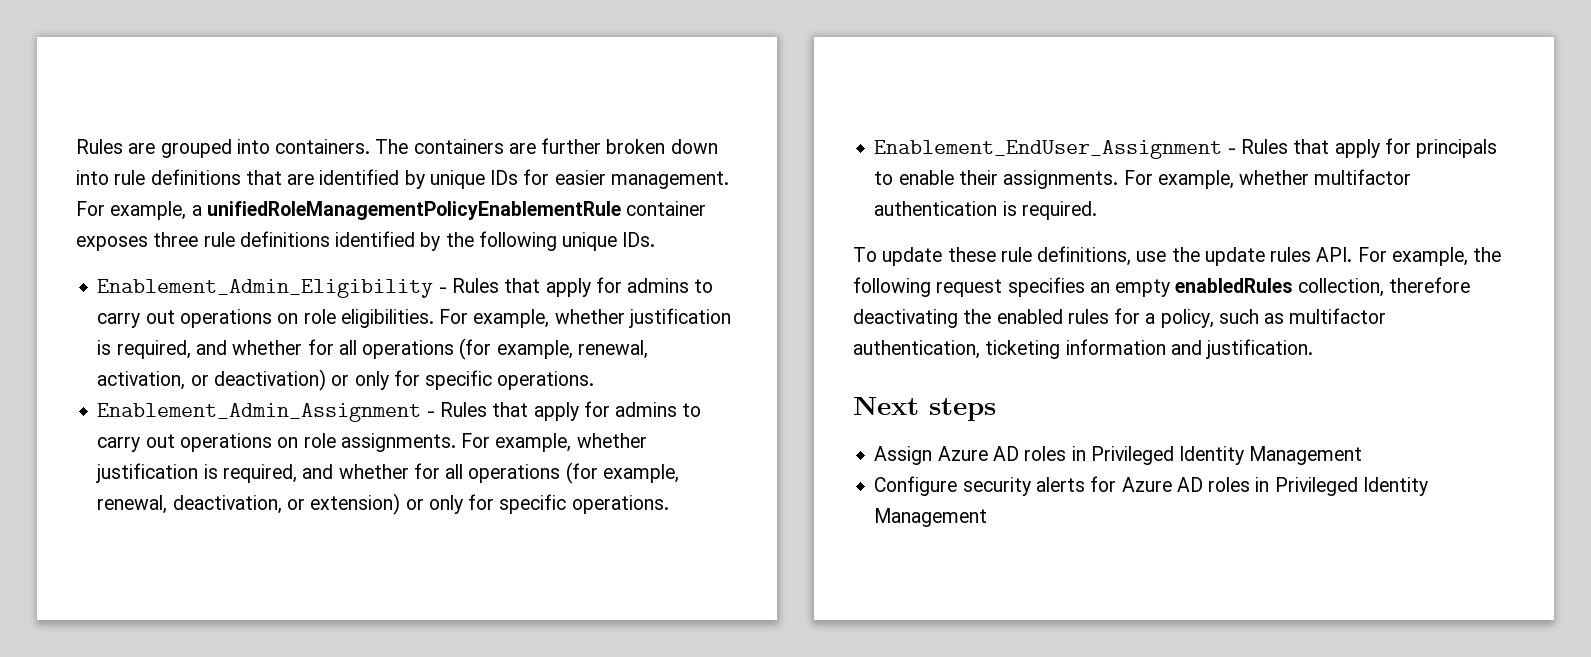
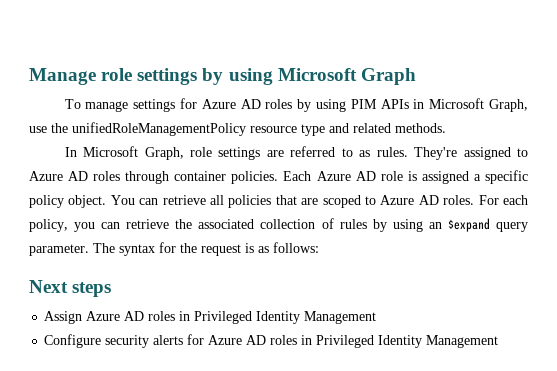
- Rules are grouped into containers. The containers are further broken down into rule definitions that are identified by unique IDs for easier management. For example, a unifiedRoleManagementPolicyEnablementRule container exposes three rule definitions identified by the following unique IDs.
- Enablement_Admin_Eligibility - Rules that apply for admins to carry out operations on role eligibilities. For example, whether justification is required, and whether for all operations (for example, renewal, activation, or deactivation) or only for specific operations.
- Enablement_Admin_Assignment - Rules that apply for admins to carry out operations on role assignments. For example, whether justification is required, and whether for all operations (for example, renewal, deactivation, or extension) or only for specific operations.
- Enablement_EndUser_Assignment - Rules that apply for principals to enable their assignments. For example, whether multifactor authentication is required.
- To update these rule definitions, use the update rules API. For example, the following request specifies an empty enabledRules collection, therefore deactivating the enabled rules for a policy, such as multifactor authentication, ticketing information and justification.
+ Manage role settings by using Microsoft Graph
+ To manage settings for Azure AD roles by using PIM APIs in Microsoft Graph, use the unifiedRoleManagementPolicy resource type and related methods.
+ In Microsoft Graph, role settings are referred to as rules. They're assigned to Azure AD roles through container policies. Each Azure AD role is assigned a specific policy object. You can retrieve all policies that are scoped to Azure AD roles. For each policy, you can retrieve the associated collection of rules by using an $expand query parameter. The syntax for the request is as follows:

